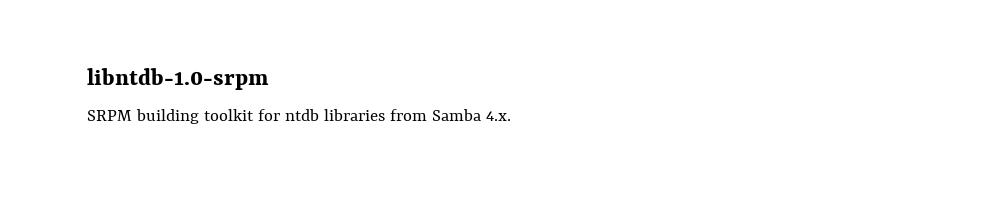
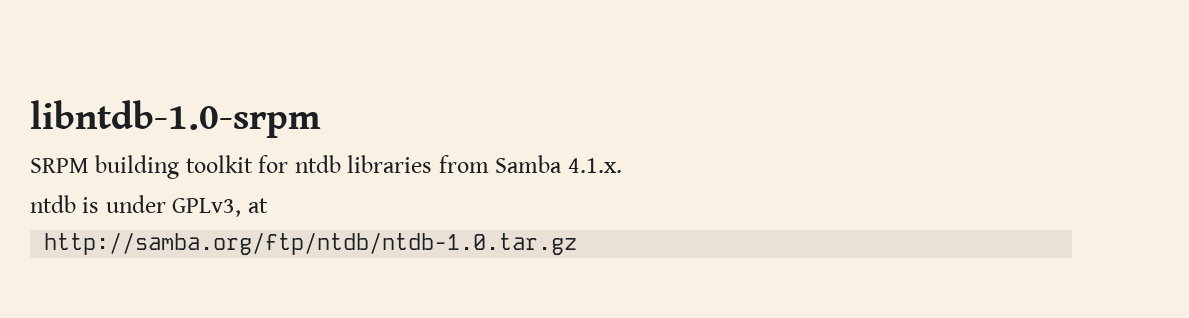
- SRPM building toolkit for ntdb libraries from Samba 4.x.
+ SRPM building toolkit for ntdb libraries from Samba 4.1.x.
+ ntdb is under GPLv3, at
+ http://samba.org/ftp/ntdb/ntdb-1.0.tar.gz

